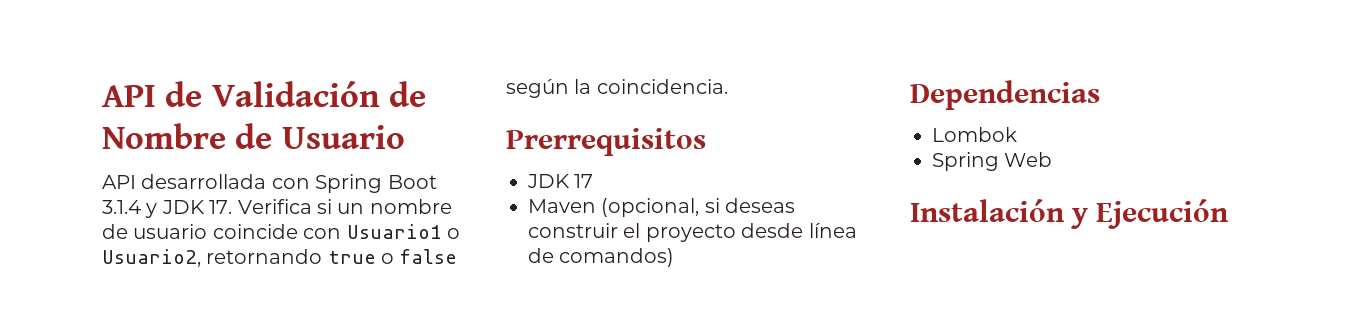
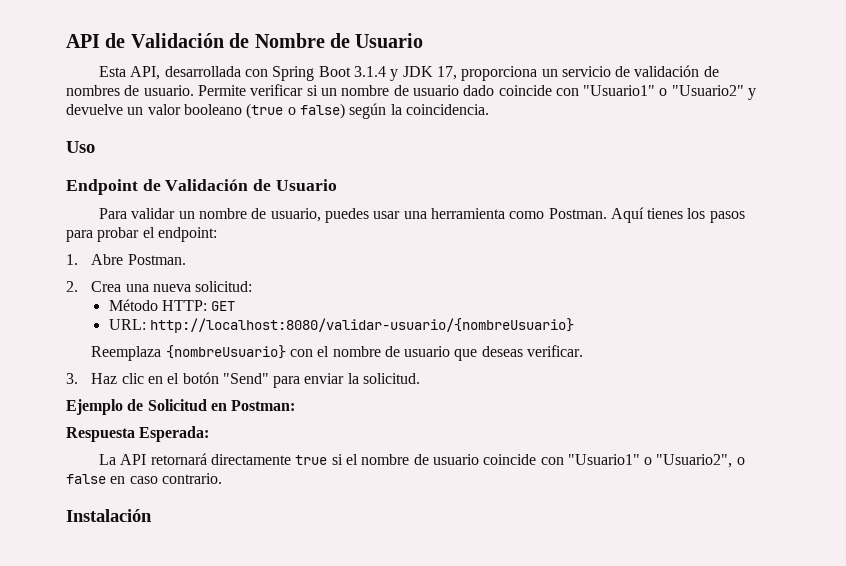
- API desarrollada con Spring Boot 3.1.4 y JDK 17. Verifica si un nombre de usuario coincide con Usuario1 o Usuario2, retornando true o false según la coincidencia.
- Prerrequisitos
- JDK 17
- Maven (opcional, si deseas construir el proyecto desde línea de comandos)
- Dependencias
- Lombok
- Spring Web
+ Esta API, desarrollada con Spring Boot 3.1.4 y JDK 17, proporciona un servicio de validación de nombres de usuario. Permite verificar si un nombre de usuario dado coincide con "Usuario1" o "Usuario2" y devuelve un valor booleano (true o false) según la coincidencia.
+ Uso
+ Endpoint de Validación de Usuario
+ Para validar un nombre de usuario, puedes usar una herramienta como Postman. Aquí tienes los pasos para probar el endpoint:
+ 1. Abre Postman.
+ 2. Crea una nueva solicitud:
+ Método HTTP: GET
+ URL: http://localhost:8080/validar-usuario/{nombreUsuario}
+ Reemplaza {nombreUsuario} con el nombre de usuario que deseas verificar.
+ 3. Haz clic en el botón "Send" para enviar la solicitud.
+ Ejemplo de Solicitud en Postman:
+ Respuesta Esperada:
+ La API retornará directamente true si el nombre de usuario coincide con "Usuario1" o "Usuario2", o false en caso contrario.
- Instalación y Ejecución
+ Instalación

